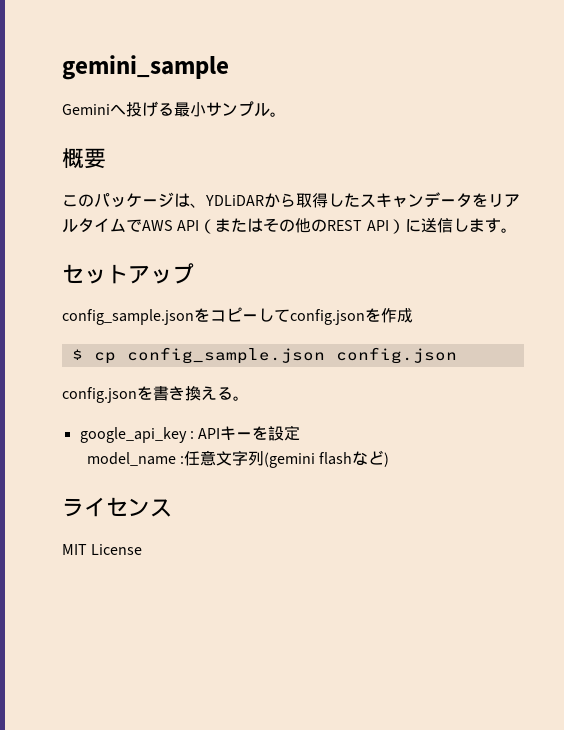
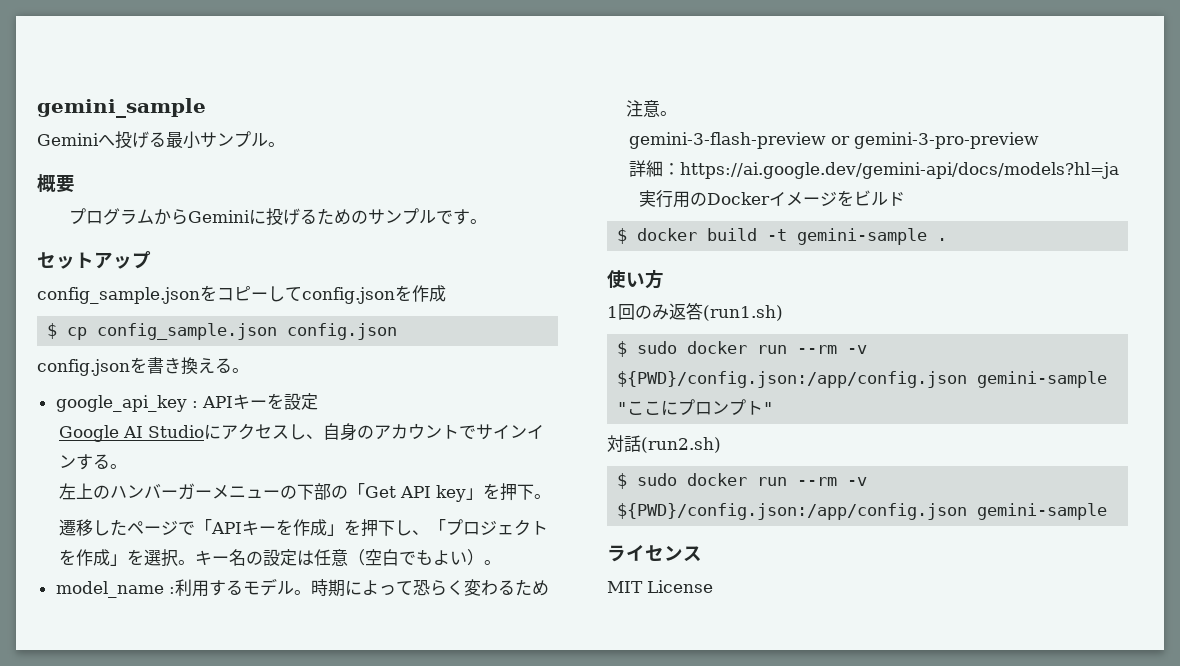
- このパッケージは、YDLiDARから取得したスキャンデータをリアルタイムでAWS API（またはその他のREST API）に送信します。
+ プログラムからGeminiに投げるためのサンプルです。
- model_name :任意文字列(gemini flashなど)
+ Google AI Studioにアクセスし、自身のアカウントでサインインする。
+ 左上のハンバーガーメニューの下部の「Get API key」を押下。
+ 遷移したページで「APIキーを作成」を押下し、「プロジェクトを作成」を選択。キー名の設定は任意（空白でもよい）。
+ model_name :利用するモデル。時期によって恐らく変わるため注意。
+ gemini-3-flash-preview or gemini-3-pro-preview
+ 詳細：https://ai.google.dev/gemini-api/docs/models?hl=ja
+ 実行用のDockerイメージをビルド
+ $ docker build -t gemini-sample .
+ 使い方
+ 1回のみ返答(run1.sh)
+ $ sudo docker run --rm -v ${PWD}/config.json:/app/config.json gemini-sample "ここにプロンプト"
+ 対話(run2.sh)
+ $ sudo docker run --rm -v ${PWD}/config.json:/app/config.json gemini-sample

